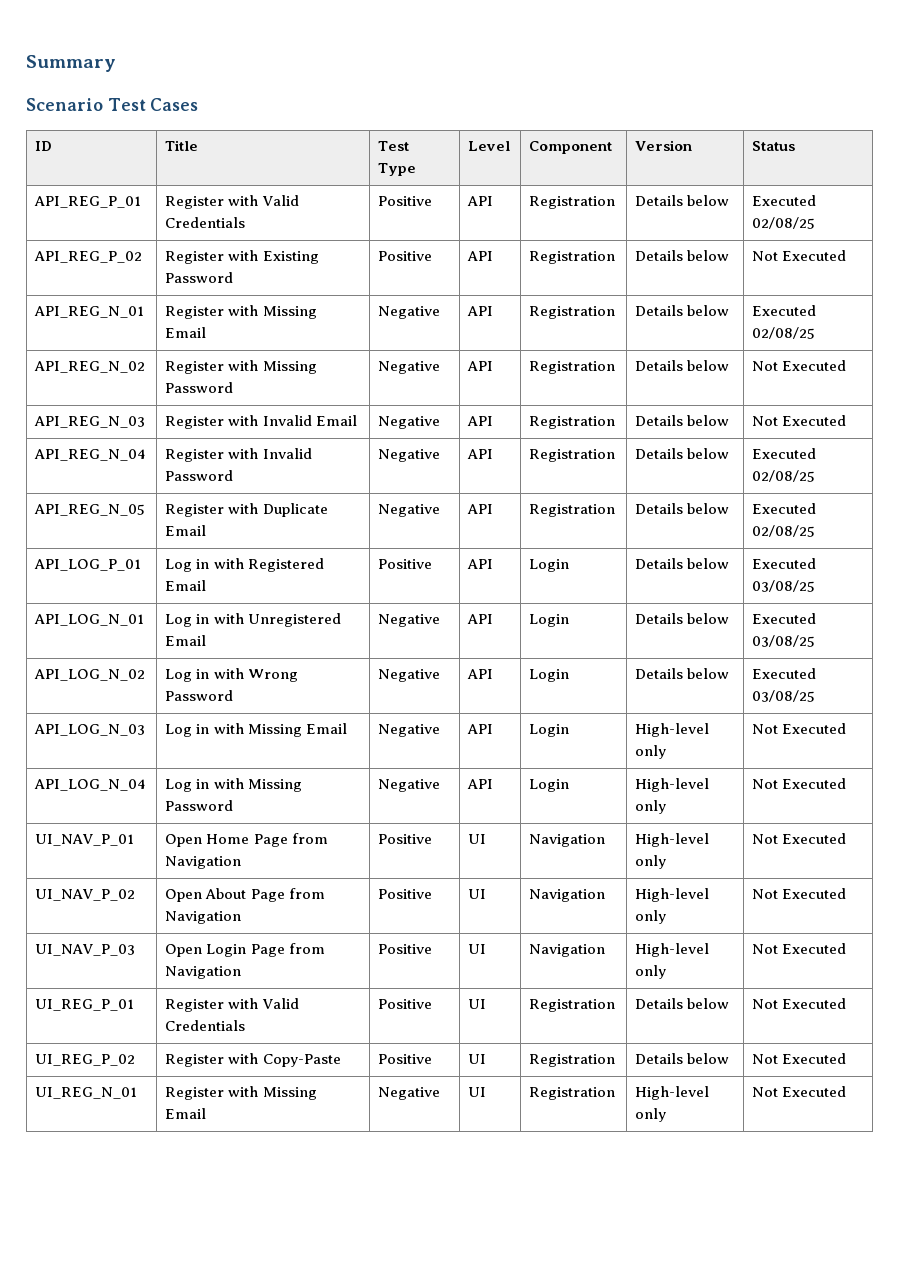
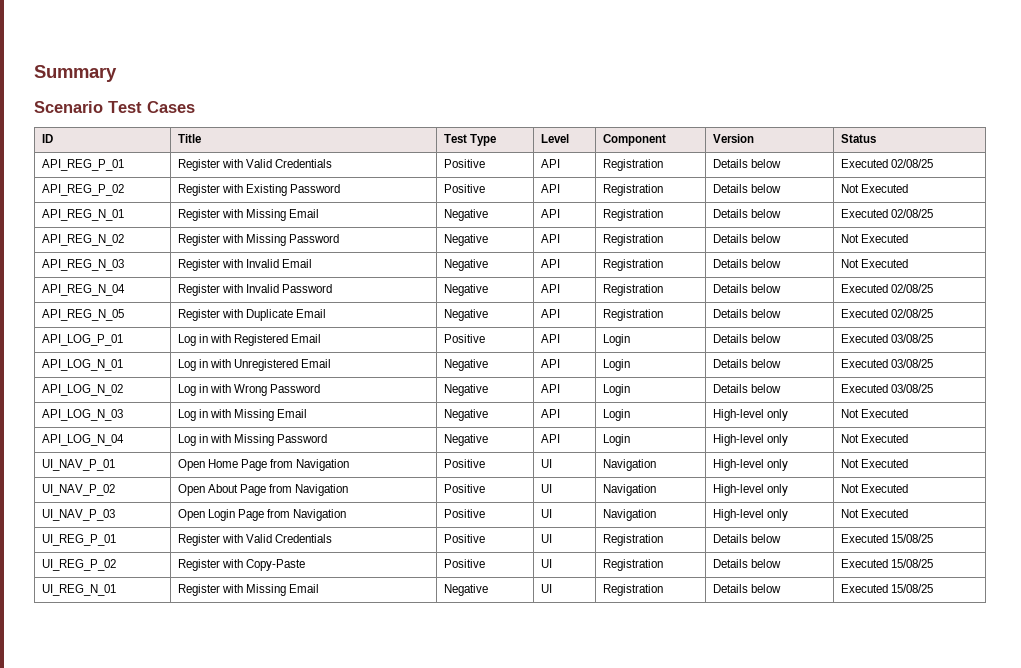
- UI_REG_P_01 | Register with Valid Credentials | Positive | UI | Registration | Details below | Not Executed
+ UI_REG_P_01 | Register with Valid Credentials | Positive | UI | Registration | Details below | Executed 15/08/25
- UI_REG_P_02 | Register with Copy-Paste | Positive | UI | Registration | Details below | Not Executed
+ UI_REG_P_02 | Register with Copy-Paste | Positive | UI | Registration | Details below | Executed 15/08/25
- UI_REG_N_01 | Register with Missing Email | Negative | UI | Registration | High-level only | Not Executed
+ UI_REG_N_01 | Register with Missing Email | Negative | UI | Registration | Details below | Executed 15/08/25

